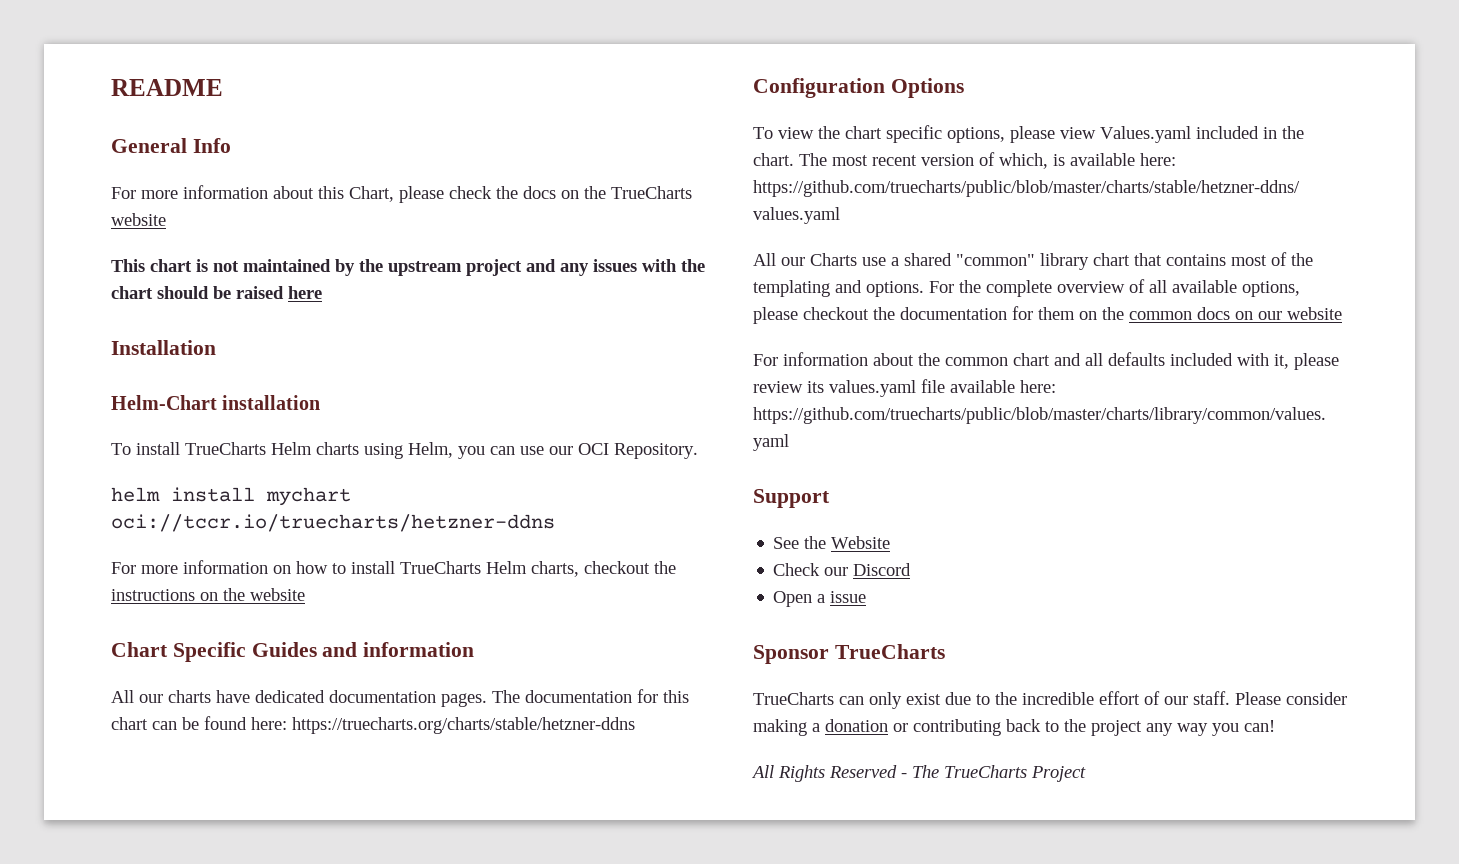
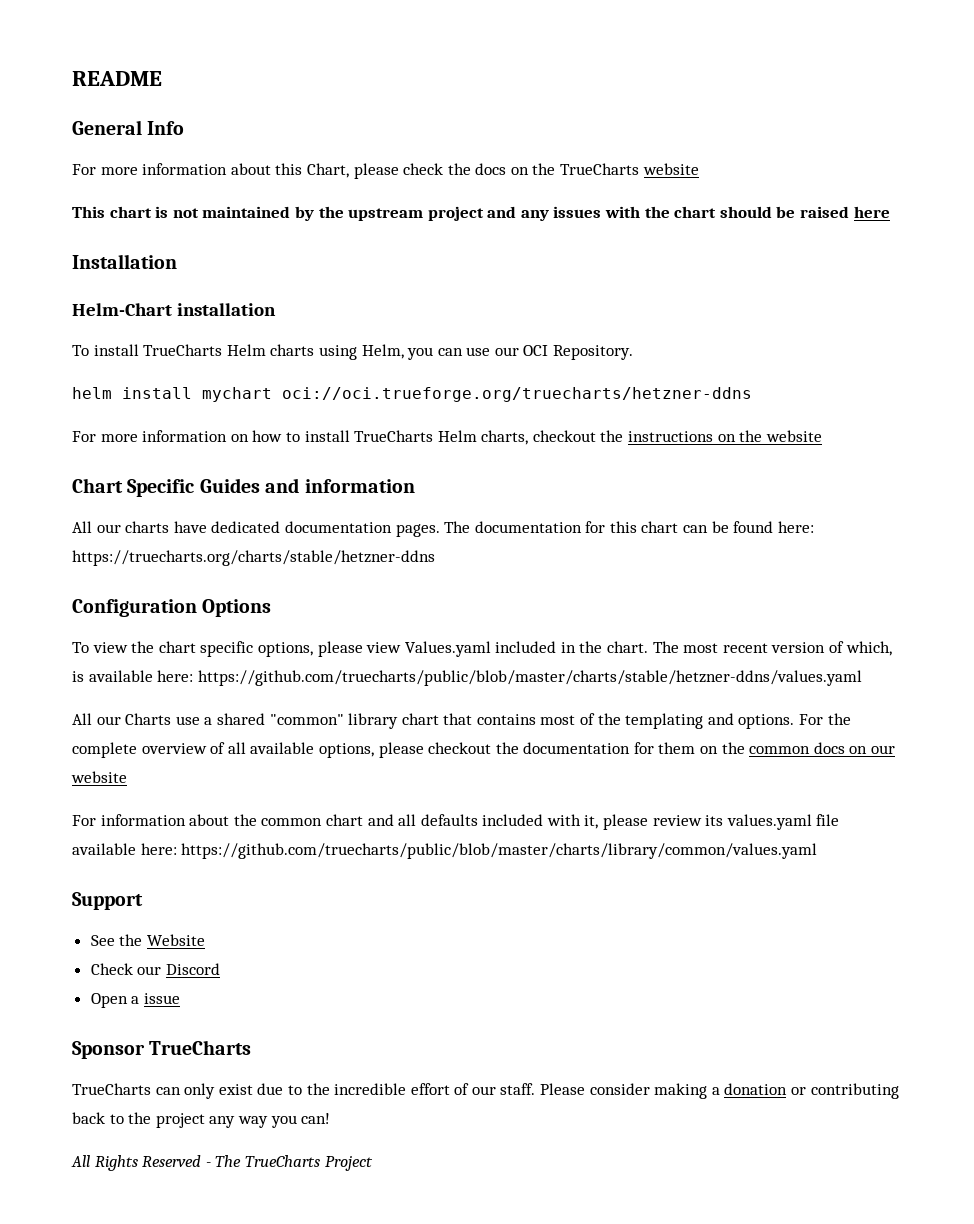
- helm install mychart oci://tccr.io/truecharts/hetzner-ddns
+ helm install mychart oci://oci.trueforge.org/truecharts/hetzner-ddns

